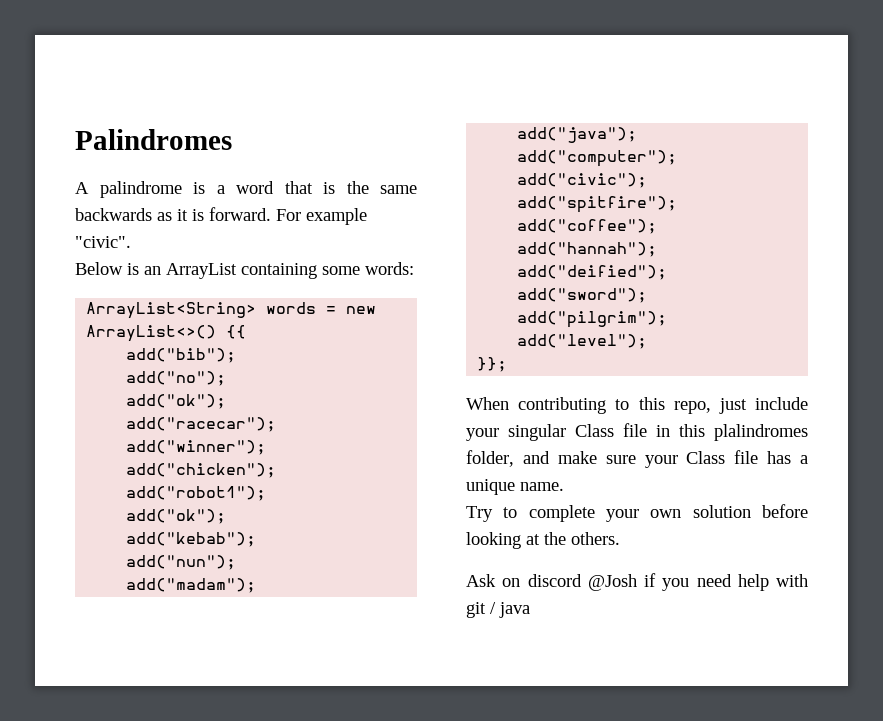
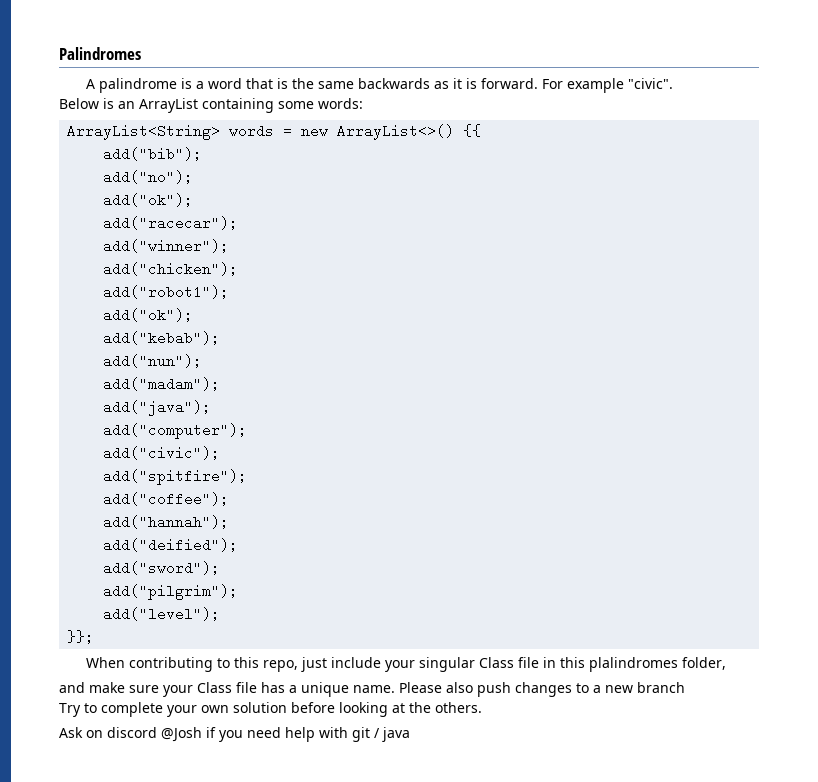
- When contributing to this repo, just include your singular Class file in this plalindromes folder, and make sure your Class file has a unique name.
+ When contributing to this repo, just include your singular Class file in this plalindromes folder,
+ and make sure your Class file has a unique name. Please also push changes to a new branch

